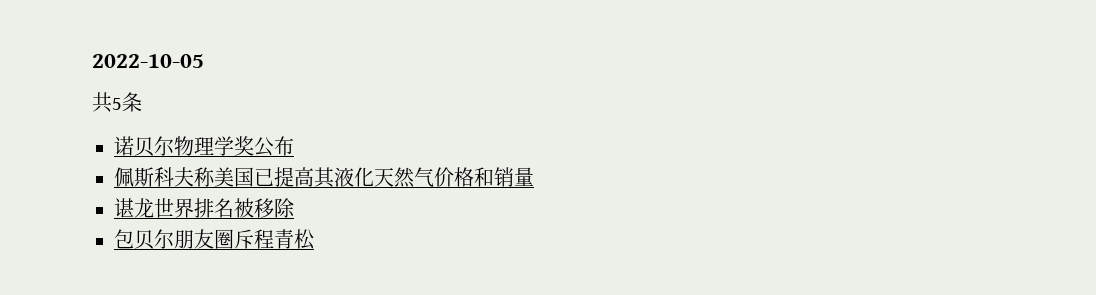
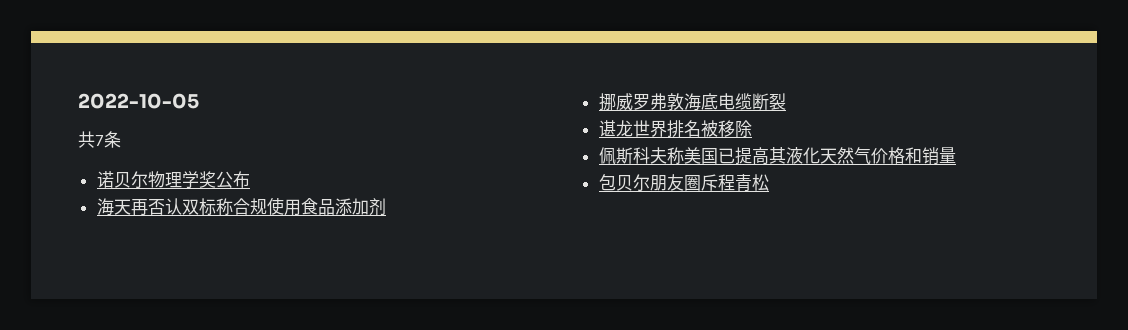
- 共5条
+ 共7条
+ 海天再否认双标称合规使用食品添加剂
+ 挪威罗弗敦海底电缆断裂
+ 谌龙世界排名被移除
- 谌龙世界排名被移除

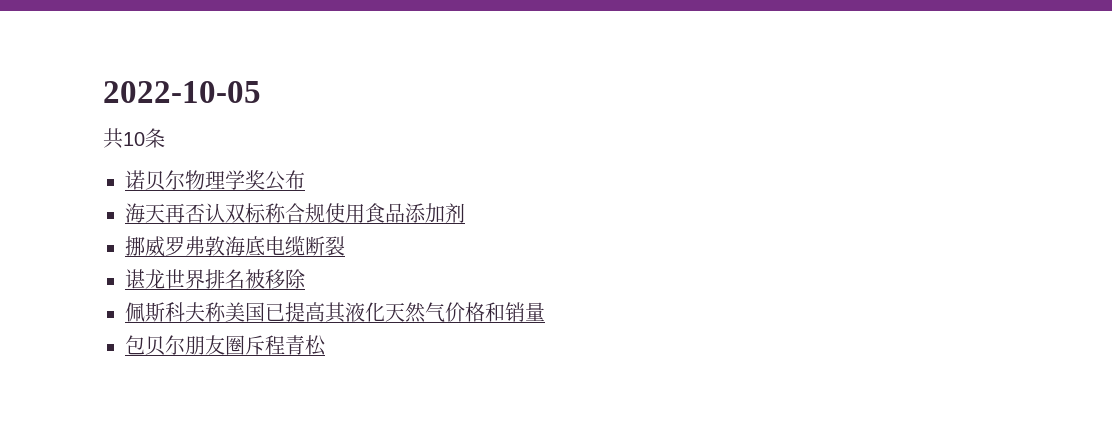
- 共7条
+ 共10条

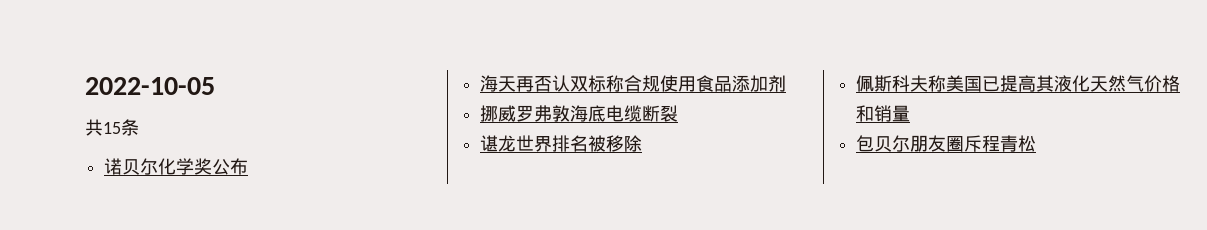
- 共10条
+ 共15条
- 诺贝尔物理学奖公布
+ 诺贝尔化学奖公布

